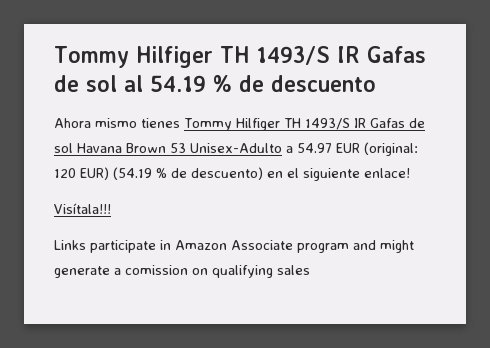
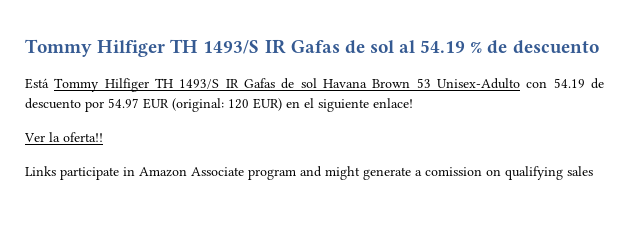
- Ahora mismo tienes Tommy Hilfiger TH 1493/S IR Gafas de sol Havana Brown 53 Unisex-Adulto a 54.97 EUR (original: 120 EUR) (54.19 % de descuento) en el siguiente enlace!
+ Está Tommy Hilfiger TH 1493/S IR Gafas de sol Havana Brown 53 Unisex-Adulto con 54.19 de descuento por 54.97 EUR (original: 120 EUR) en el siguiente enlace!
- Visítala!!!
+ Ver la oferta!!

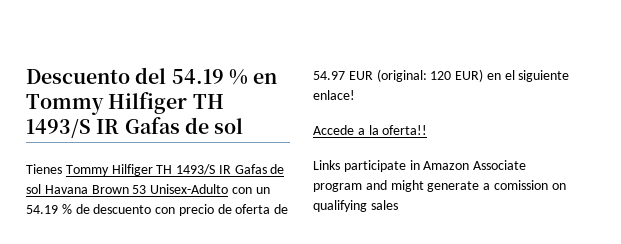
- Tommy Hilfiger TH 1493/S IR Gafas de sol al 54.19 % de descuento
- Está Tommy Hilfiger TH 1493/S IR Gafas de sol Havana Brown 53 Unisex-Adulto con 54.19 de descuento por 54.97 EUR (original: 120 EUR) en el siguiente enlace!
+ Descuento del 54.19 % en Tommy Hilfiger TH 1493/S IR Gafas de sol
+ Tienes Tommy Hilfiger TH 1493/S IR Gafas de sol Havana Brown 53 Unisex-Adulto con un 54.19 % de descuento con precio de oferta de 54.97 EUR (original: 120 EUR) en el siguiente enlace!
- Ver la oferta!!
+ Accede a la oferta!!

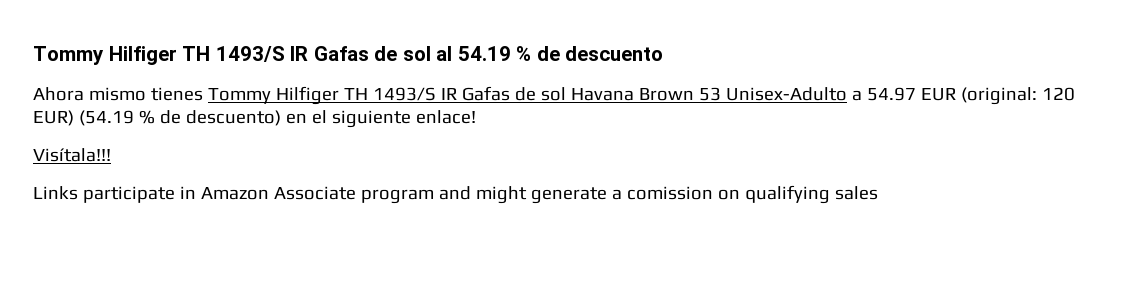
- Descuento del 54.19 % en Tommy Hilfiger TH 1493/S IR Gafas de sol
- Tienes Tommy Hilfiger TH 1493/S IR Gafas de sol Havana Brown 53 Unisex-Adulto con un 54.19 % de descuento con precio de oferta de 54.97 EUR (original: 120 EUR) en el siguiente enlace!
+ Tommy Hilfiger TH 1493/S IR Gafas de sol al 54.19 % de descuento
+ Ahora mismo tienes Tommy Hilfiger TH 1493/S IR Gafas de sol Havana Brown 53 Unisex-Adulto a 54.97 EUR (original: 120 EUR) (54.19 % de descuento) en el siguiente enlace!
- Accede a la oferta!!
+ Visítala!!!

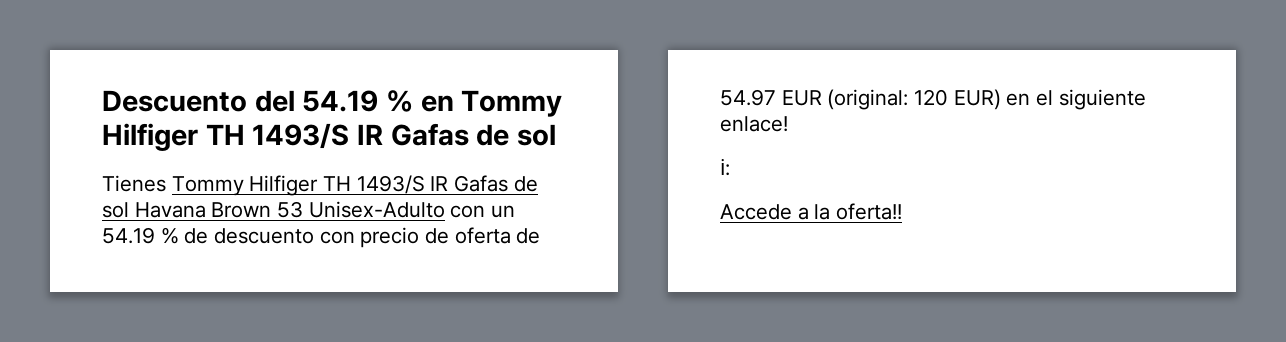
- Tommy Hilfiger TH 1493/S IR Gafas de sol al 54.19 % de descuento
- Ahora mismo tienes Tommy Hilfiger TH 1493/S IR Gafas de sol Havana Brown 53 Unisex-Adulto a 54.97 EUR (original: 120 EUR) (54.19 % de descuento) en el siguiente enlace!
+ Descuento del 54.19 % en Tommy Hilfiger TH 1493/S IR Gafas de sol
+ Tienes Tommy Hilfiger TH 1493/S IR Gafas de sol Havana Brown 53 Unisex-Adulto con un 54.19 % de descuento con precio de oferta de 54.97 EUR (original: 120 EUR) en el siguiente enlace!
- Visítala!!!
- Links participate in Amazon Associate program and might generate a comission on qualifying sales
+ ℹ:
+ Accede a la oferta!!

